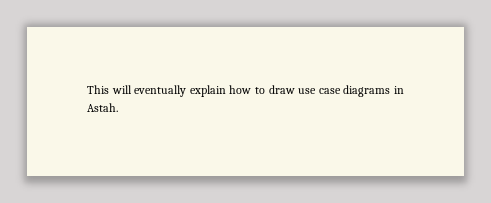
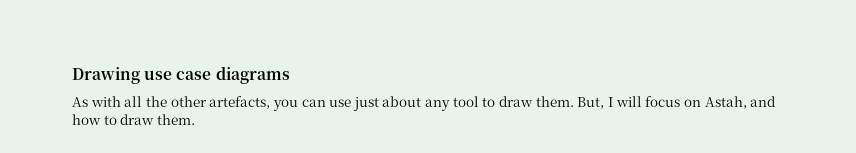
- This will eventually explain how to draw use case diagrams in Astah.
+ Drawing use case diagrams
+ As with all the other artefacts, you can use just about any tool to draw them. But, I will focus on Astah, and how to draw them.

